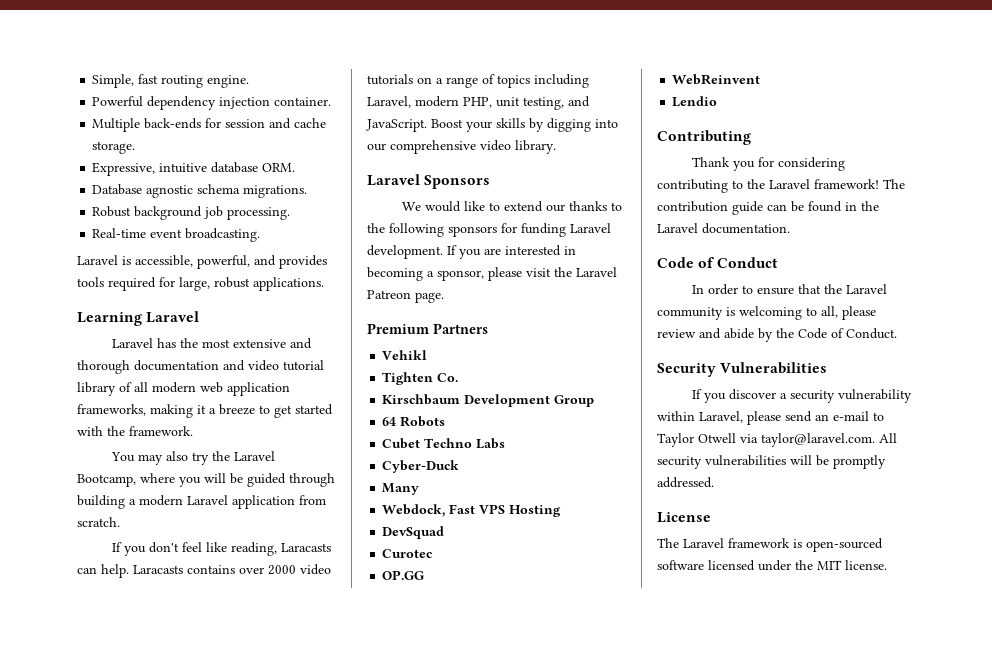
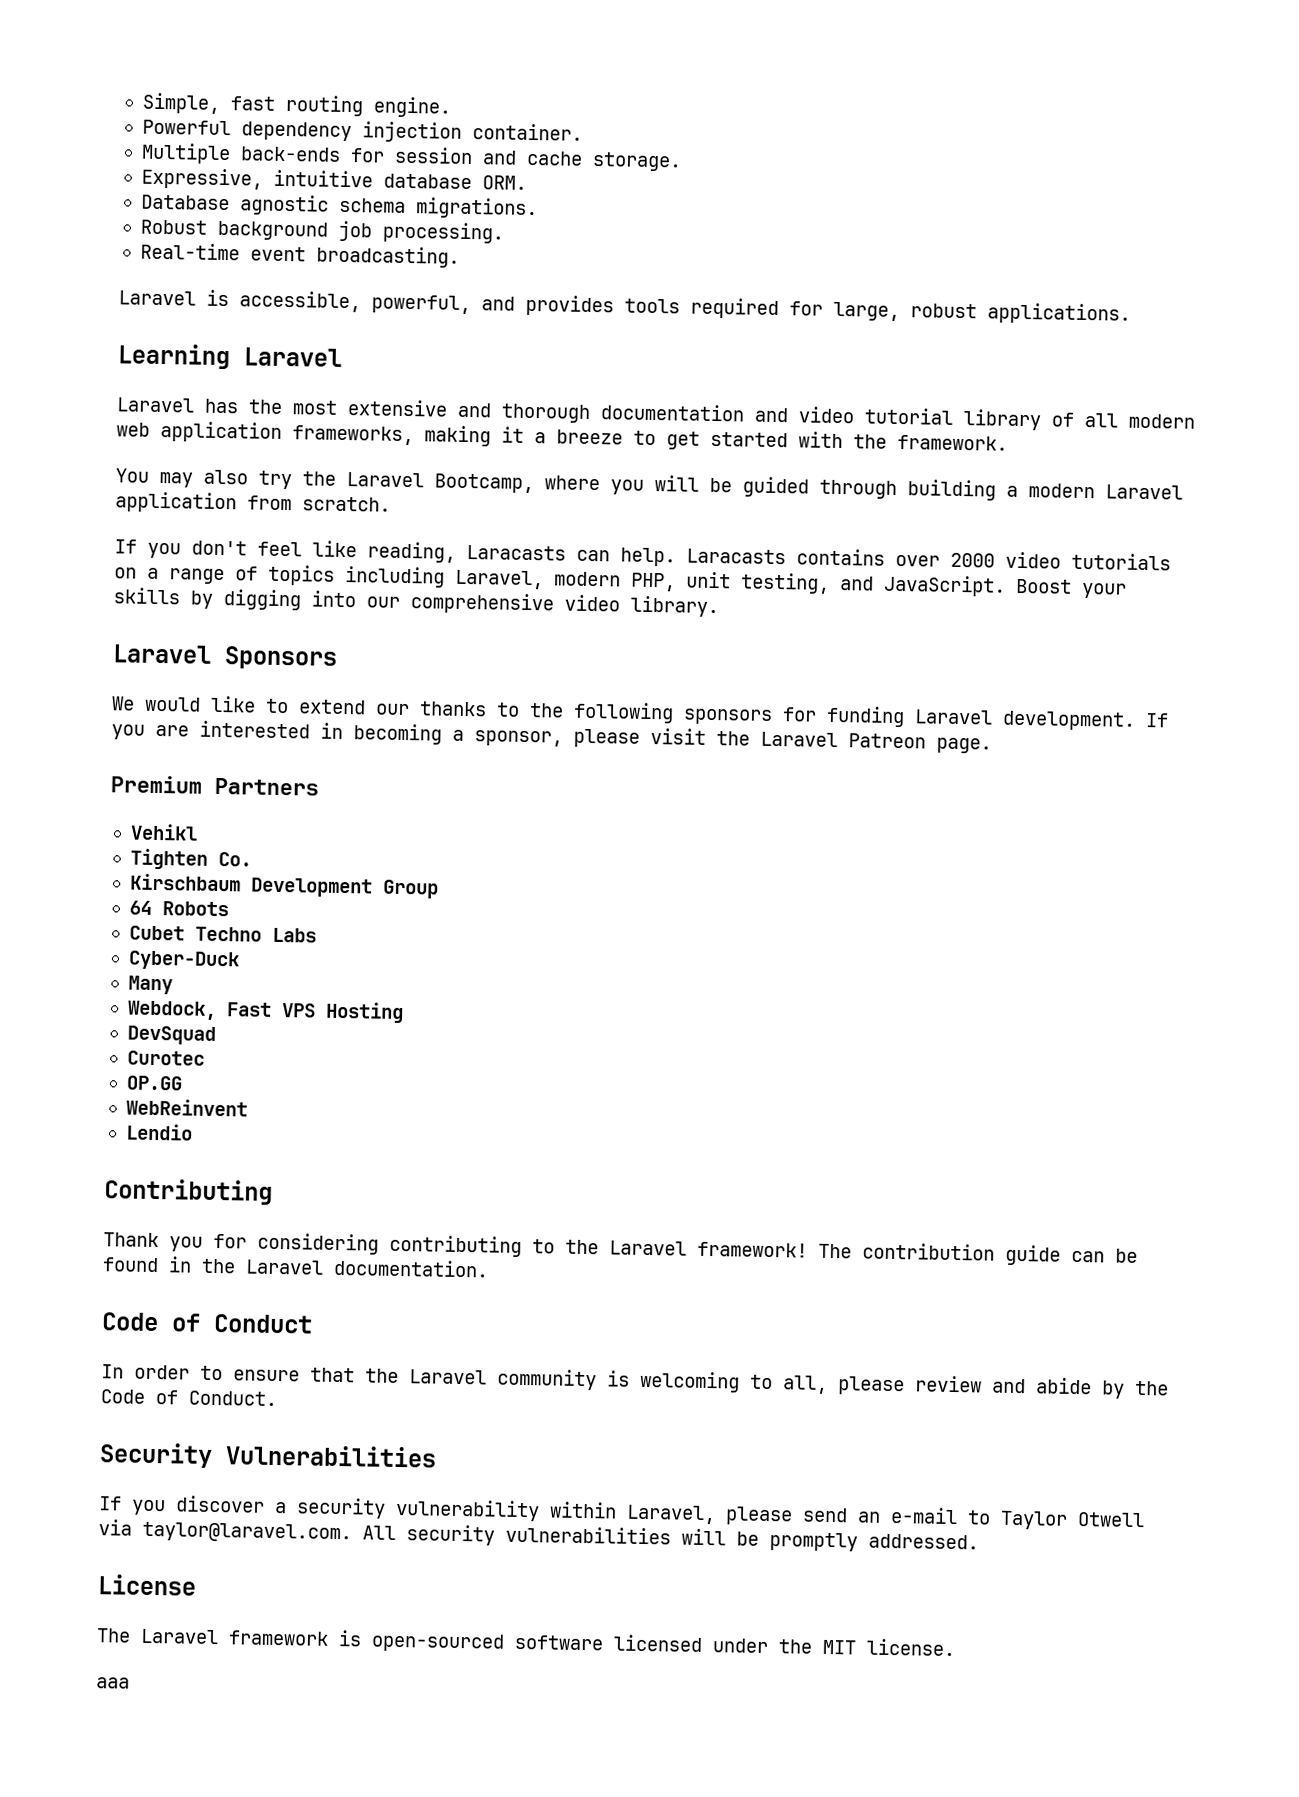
+ aaa

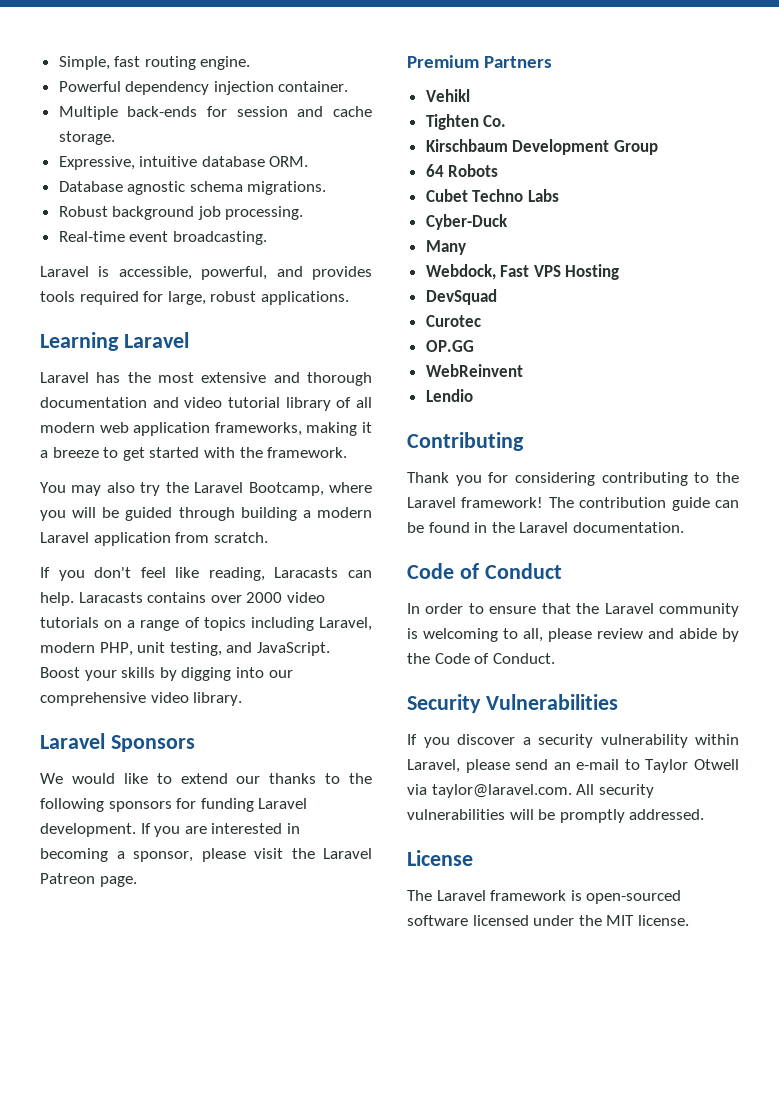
- aaa

